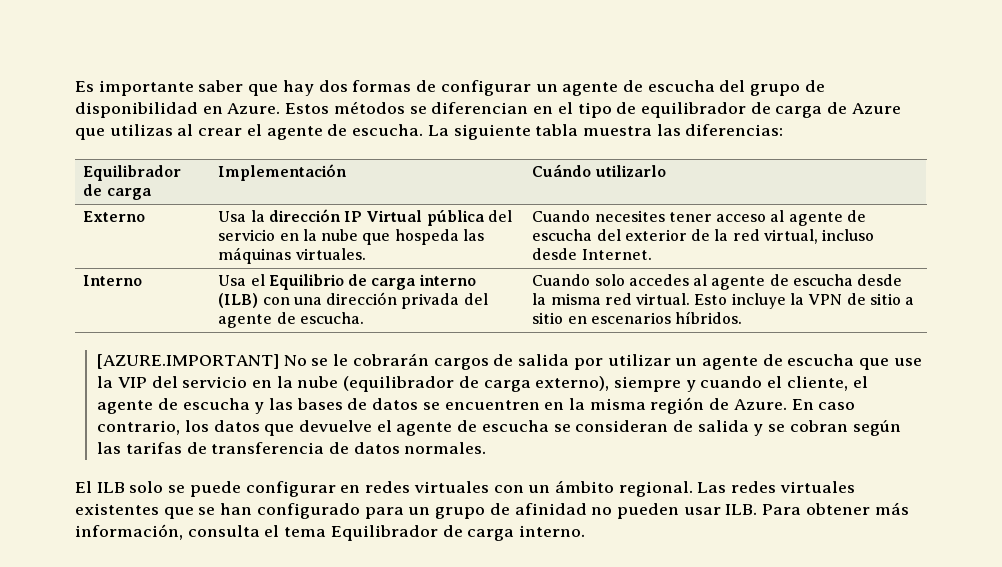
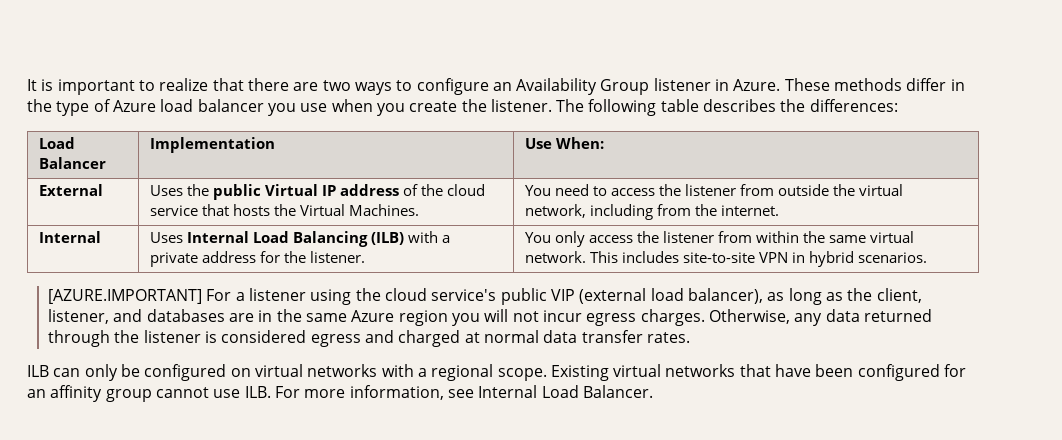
- Es importante saber que hay dos formas de configurar un agente de escucha del grupo de disponibilidad en Azure. Estos métodos se diferencian en el tipo de equilibrador de carga de Azure que utilizas al crear el agente de escucha. La siguiente tabla muestra las diferencias:
- Equilibrador de carga | Implementación | Cuándo utilizarlo
- Externo | Usa la dirección IP Virtual pública del servicio en la nube que hospeda las máquinas virtuales. | Cuando necesites tener acceso al agente de escucha del exterior de la red virtual, incluso desde Internet.
- Interno | Usa el Equilibrio de carga interno (ILB) con una dirección privada del agente de escucha. | Cuando solo accedes al agente de escucha desde la misma red virtual. Esto incluye la VPN de sitio a sitio en escenarios híbridos.
- [AZURE.IMPORTANT] No se le cobrarán cargos de salida por utilizar un agente de escucha que use la VIP del servicio en la nube (equilibrador de carga externo), siempre y cuando el cliente, el agente de escucha y las bases de datos se encuentren en la misma región de Azure. En caso contrario, los datos que devuelve el agente de escucha se consideran de salida y se cobran según las tarifas de transferencia de datos normales.
- El ILB solo se puede configurar en redes virtuales con un ámbito regional. Las redes virtuales existentes que se han configurado para un grupo de afinidad no pueden usar ILB. Para obtener más información, consulta el tema Equilibrador de carga interno.
+ It is important to realize that there are two ways to configure an Availability Group listener in Azure. These methods differ in the type of Azure load balancer you use when you create the listener. The following table describes the differences:
+ Load Balancer | Implementation | Use When:
+ External | Uses the public Virtual IP address of the cloud service that hosts the Virtual Machines. | You need to access the listener from outside the virtual network, including from the internet.
+ Internal | Uses Internal Load Balancing (ILB) with a private address for the listener. | You only access the listener from within the same virtual network. This includes site-to-site VPN in hybrid scenarios.
+ [AZURE.IMPORTANT] For a listener using the cloud service's public VIP (external load balancer), as long as the client, listener, and databases are in the same Azure region you will not incur egress charges. Otherwise, any data returned through the listener is considered egress and charged at normal data transfer rates.
+ ILB can only be configured on virtual networks with a regional scope. Existing virtual networks that have been configured for an affinity group cannot use ILB. For more information, see Internal Load Balancer.

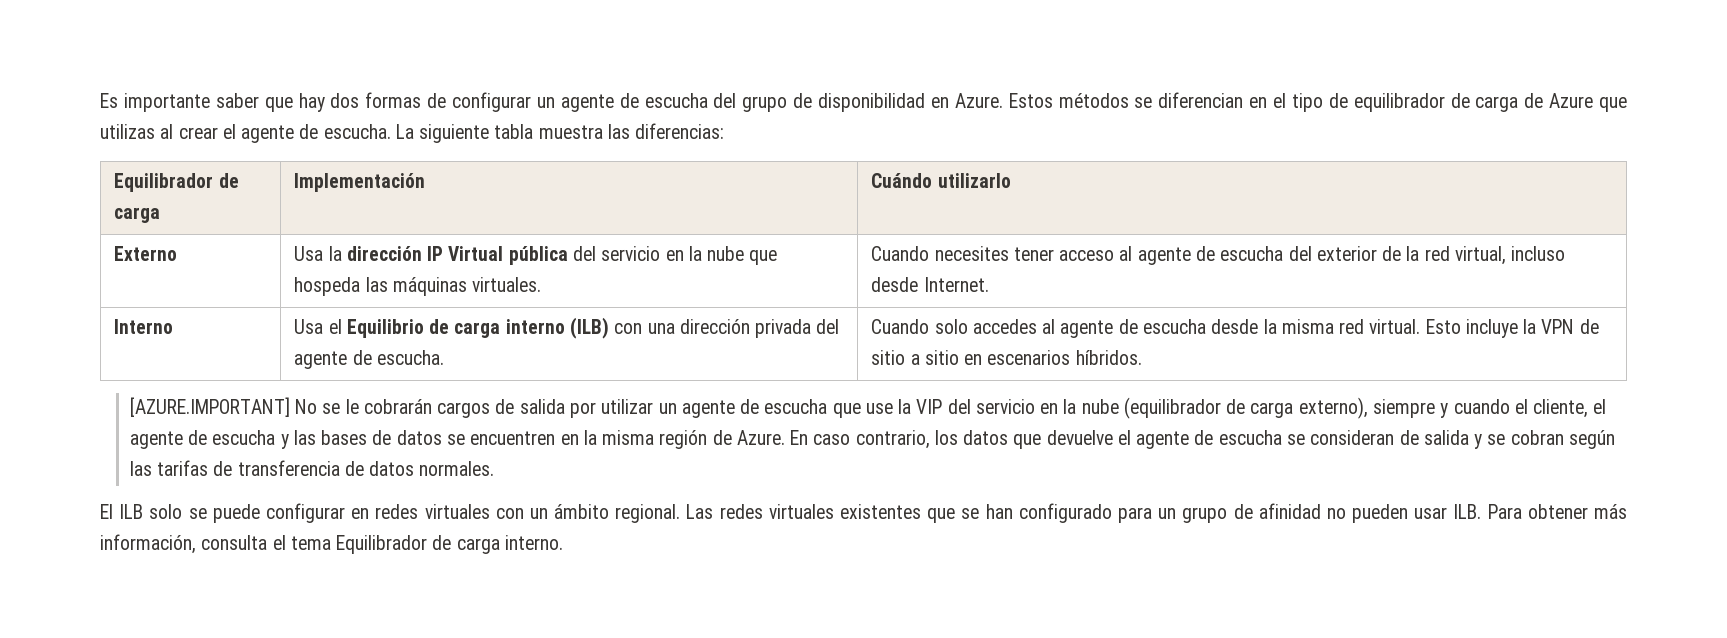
- It is important to realize that there are two ways to configure an Availability Group listener in Azure. These methods differ in the type of Azure load balancer you use when you create the listener. The following table describes the differences:
- Load Balancer | Implementation | Use When:
- External | Uses the public Virtual IP address of the cloud service that hosts the Virtual Machines. | You need to access the listener from outside the virtual network, including from the internet.
- Internal | Uses Internal Load Balancing (ILB) with a private address for the listener. | You only access the listener from within the same virtual network. This includes site-to-site VPN in hybrid scenarios.
- [AZURE.IMPORTANT] For a listener using the cloud service's public VIP (external load balancer), as long as the client, listener, and databases are in the same Azure region you will not incur egress charges. Otherwise, any data returned through the listener is considered egress and charged at normal data transfer rates.
- ILB can only be configured on virtual networks with a regional scope. Existing virtual networks that have been configured for an affinity group cannot use ILB. For more information, see Internal Load Balancer.
+ Es importante saber que hay dos formas de configurar un agente de escucha del grupo de disponibilidad en Azure. Estos métodos se diferencian en el tipo de equilibrador de carga de Azure que utilizas al crear el agente de escucha. La siguiente tabla muestra las diferencias:
+ Equilibrador de carga | Implementación | Cuándo utilizarlo
+ Externo | Usa la dirección IP Virtual pública del servicio en la nube que hospeda las máquinas virtuales. | Cuando necesites tener acceso al agente de escucha del exterior de la red virtual, incluso desde Internet.
+ Interno | Usa el Equilibrio de carga interno (ILB) con una dirección privada del agente de escucha. | Cuando solo accedes al agente de escucha desde la misma red virtual. Esto incluye la VPN de sitio a sitio en escenarios híbridos.
+ [AZURE.IMPORTANT] No se le cobrarán cargos de salida por utilizar un agente de escucha que use la VIP del servicio en la nube (equilibrador de carga externo), siempre y cuando el cliente, el agente de escucha y las bases de datos se encuentren en la misma región de Azure. En caso contrario, los datos que devuelve el agente de escucha se consideran de salida y se cobran según las tarifas de transferencia de datos normales.
+ El ILB solo se puede configurar en redes virtuales con un ámbito regional. Las redes virtuales existentes que se han configurado para un grupo de afinidad no pueden usar ILB. Para obtener más información, consulta el tema Equilibrador de carga interno.

